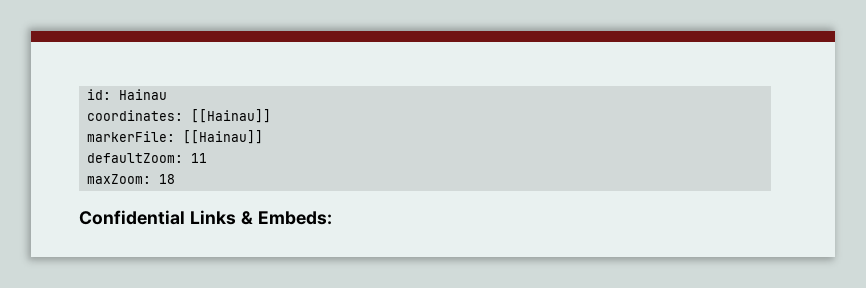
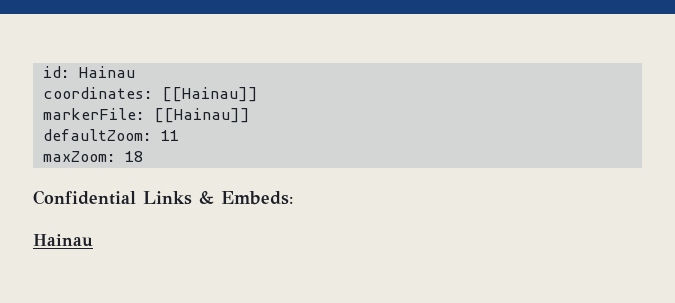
  Confidential Links & Embeds:
+ Hainau

